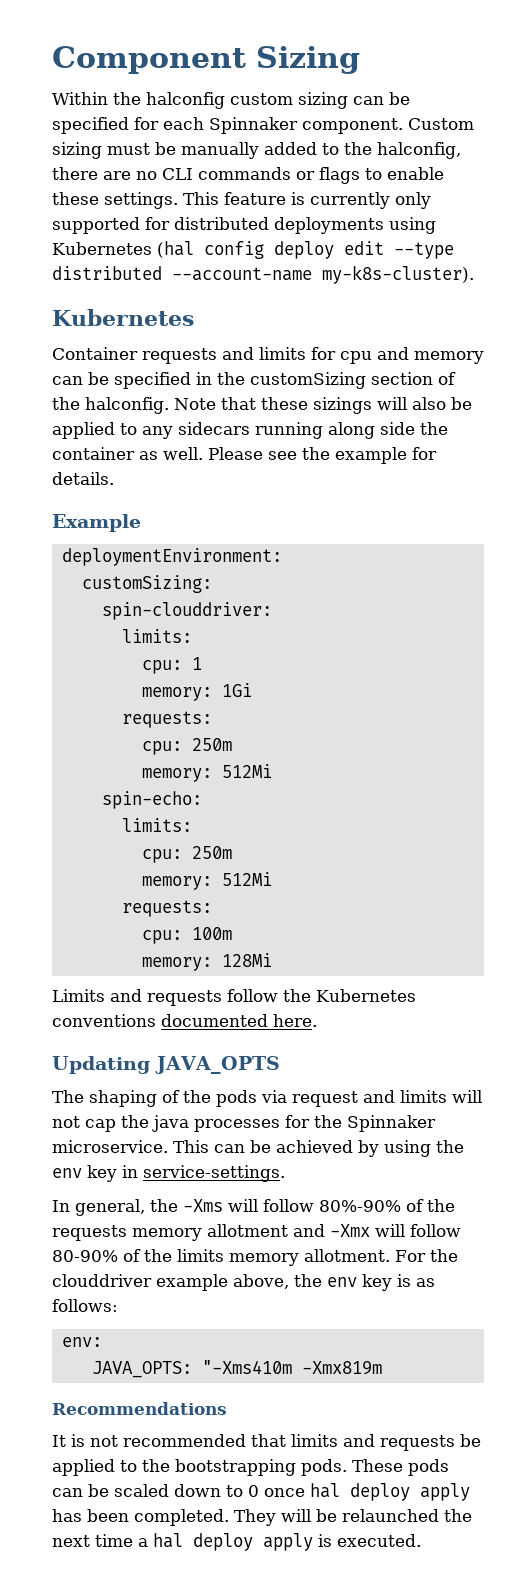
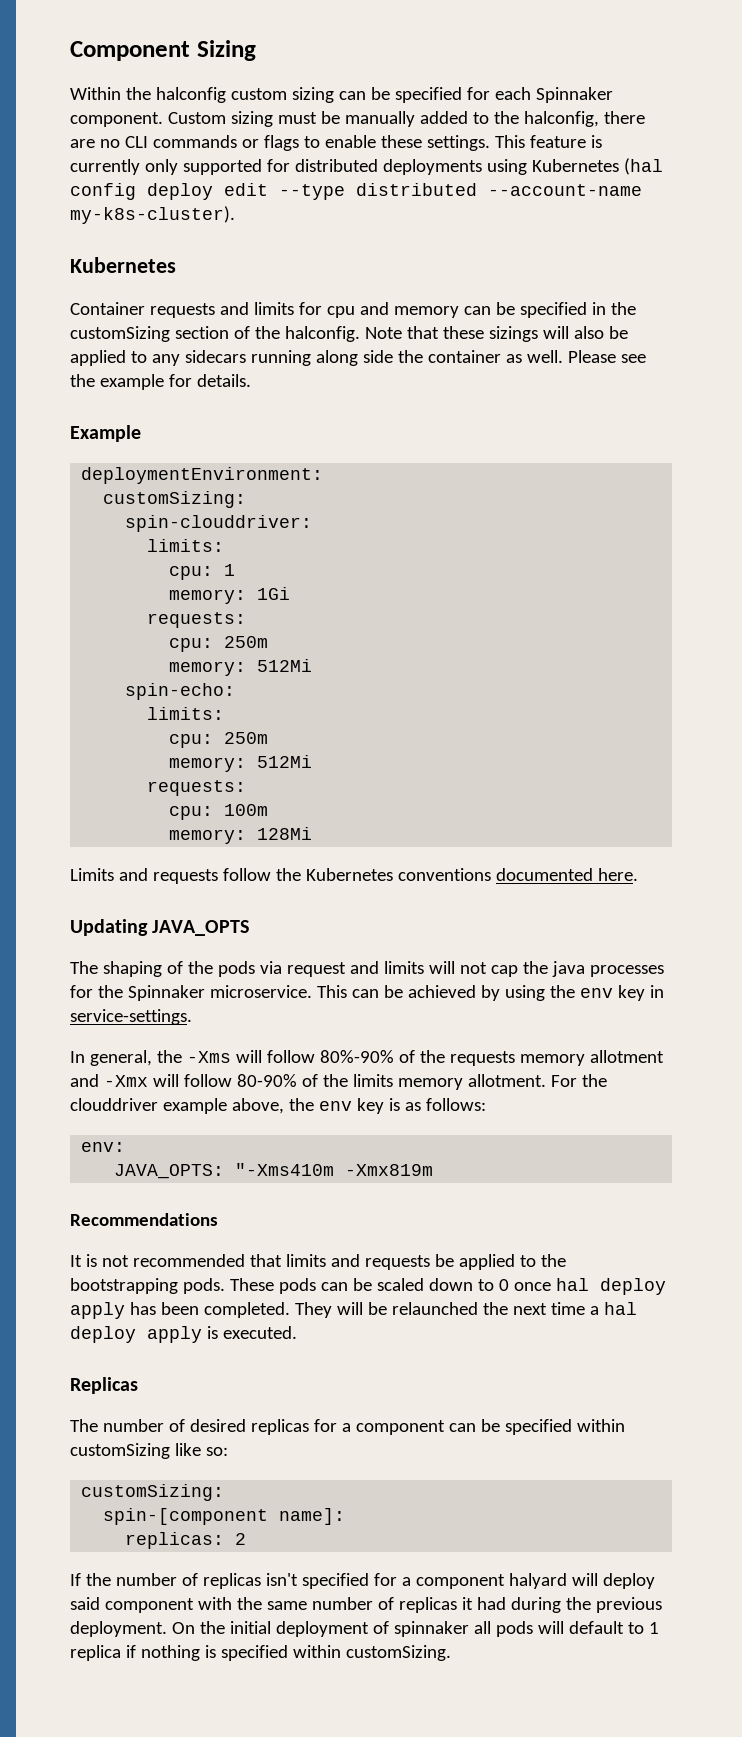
+ Replicas
+ The number of desired replicas for a component can be specified within customSizing like so:
+ customSizing:
+ spin-[component name]:
+ replicas: 2
+ If the number of replicas isn't specified for a component halyard will deploy said component with the same number of replicas it had during the previous deployment. On the initial deployment of spinnaker all pods will default to 1 replica if nothing is specified within customSizing.

